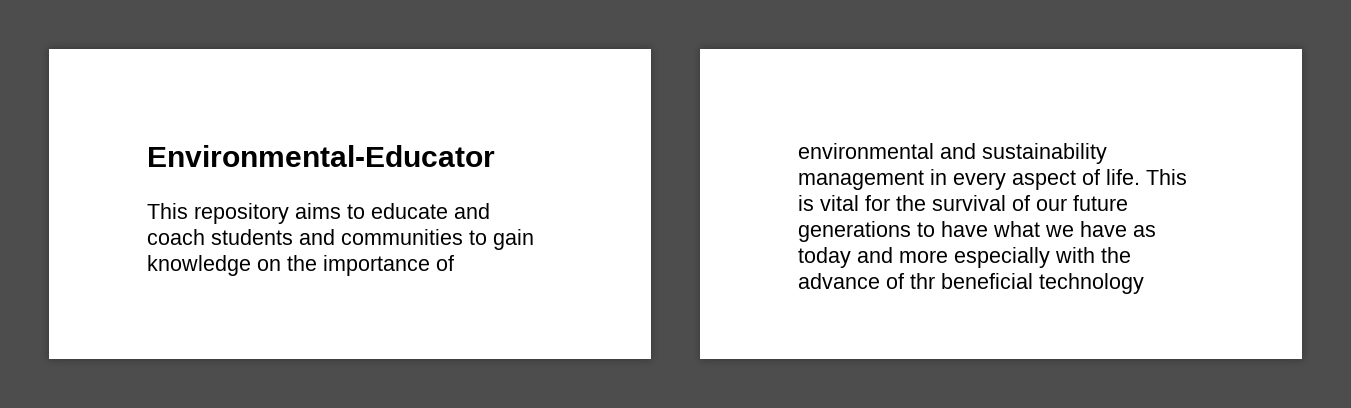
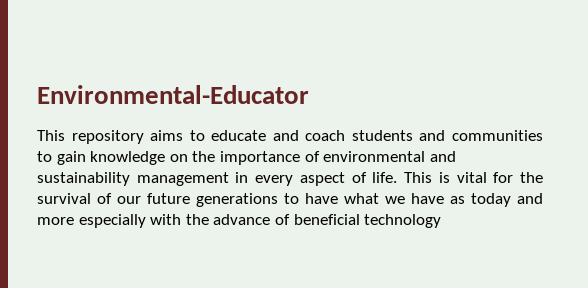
- This is vital for the survival of our future generations to have what we have as today and more especially with the advance of thr beneficial technology
+ This is vital for the survival of our future generations to have what we have as today and more especially with the advance of beneficial technology

